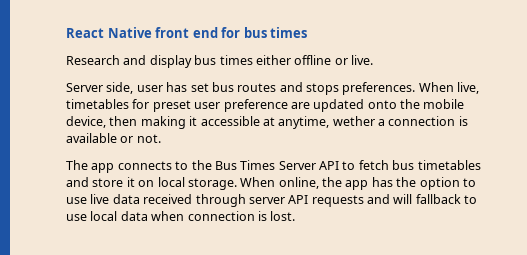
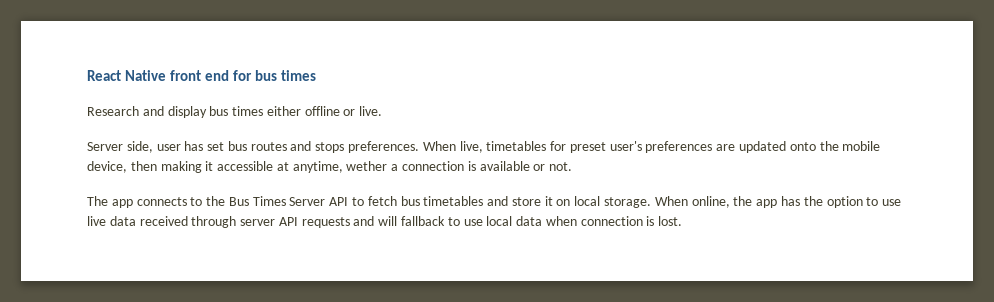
- When live, timetables for preset user preference are updated onto the mobile device, then making it accessible at anytime, wether a connection is available or not.
+ When live, timetables for preset user's preferences are updated onto the mobile device, then making it accessible at anytime, wether a connection is available or not.

